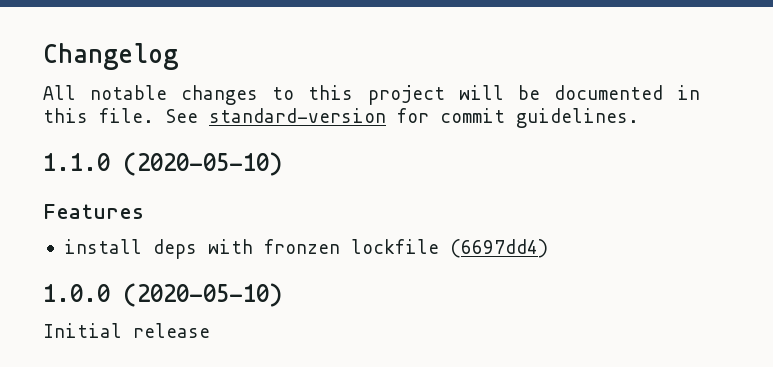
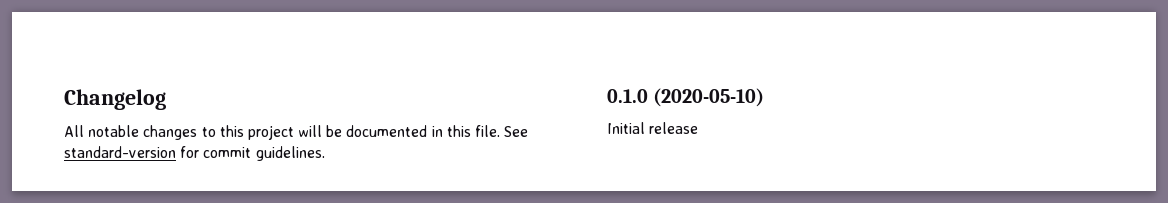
- 1.1.0 (2020-05-10)
- Features
- install deps with fronzen lockfile (6697dd4)
- 1.0.0 (2020-05-10)
+ 0.1.0 (2020-05-10)

